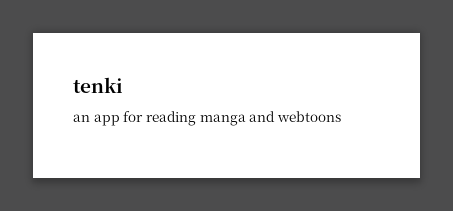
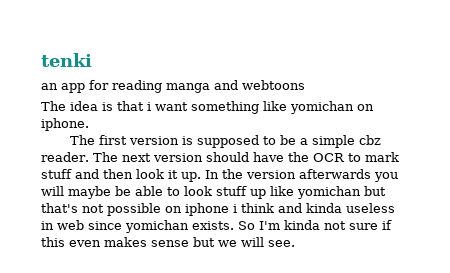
+ The idea is that i want something like yomichan on iphone.
+ The first version is supposed to be a simple cbz reader. The next version should have the OCR to mark stuff and then look it up. In the version afterwards you will maybe be able to look stuff up like yomichan but that's not possible on iphone i think and kinda useless in web since yomichan exists. So I'm kinda not sure if this even makes sense but we will see.

